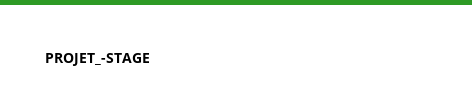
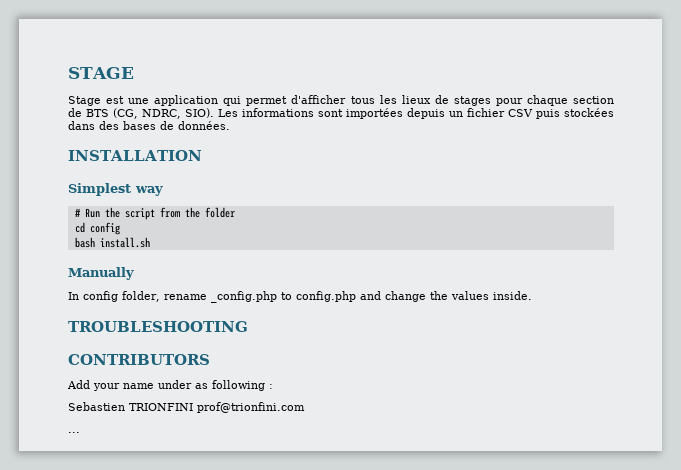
- PROJET_-STAGE
+ STAGE
+ Stage est une application qui permet d'afficher tous les lieux de stages pour chaque section de BTS (CG, NDRC, SIO). Les informations sont importées depuis un fichier CSV puis stockées dans des bases de données.
+ INSTALLATION
+ Simplest way
+ # Run the script from the folder
+ cd config
+ bash install.sh
+ Manually
+ In config folder, rename _config.php to config.php and change the values inside.
+ TROUBLESHOOTING
+ CONTRIBUTORS
+ Add your name under as following :
+ Sebastien TRIONFINI prof@trionfini.com
+ ...

